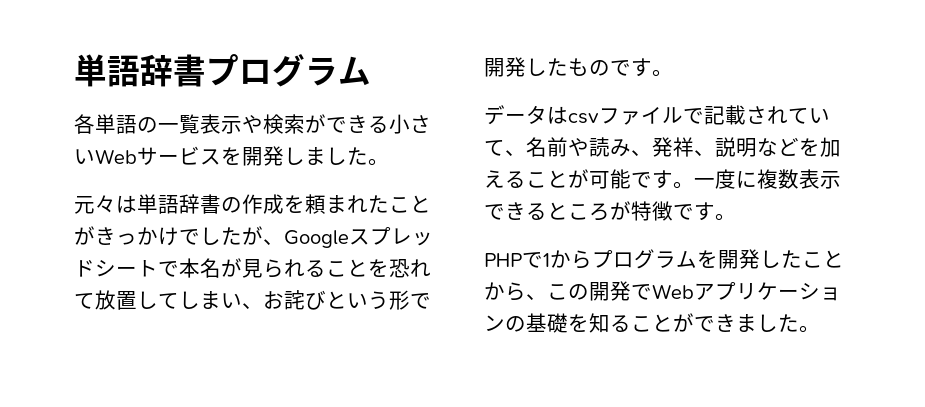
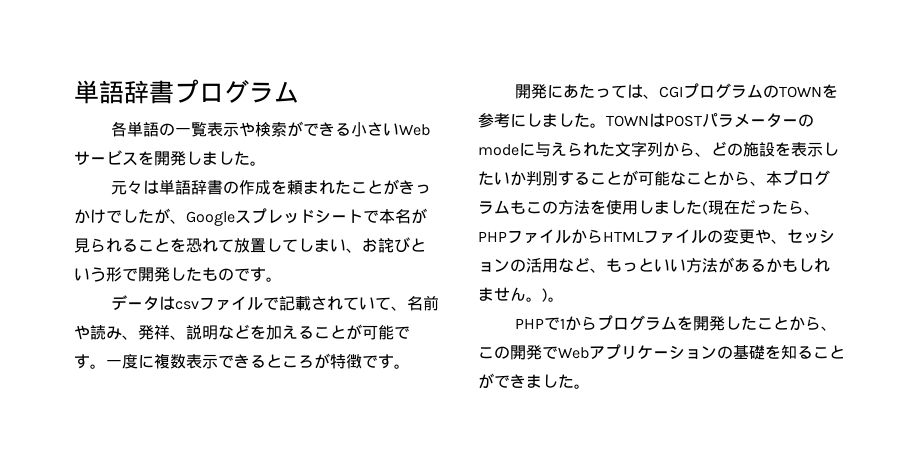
+ 開発にあたっては、CGIプログラムのTOWNを参考にしました。TOWNはPOSTパラメーターのmodeに与えられた文字列から、どの施設を表示したいか判別することが可能なことから、本プログラムもこの方法を使用しました(現在だったら、PHPファイルからHTMLファイルの変更や、セッションの活用など、もっといい方法があるかもしれません。)。

